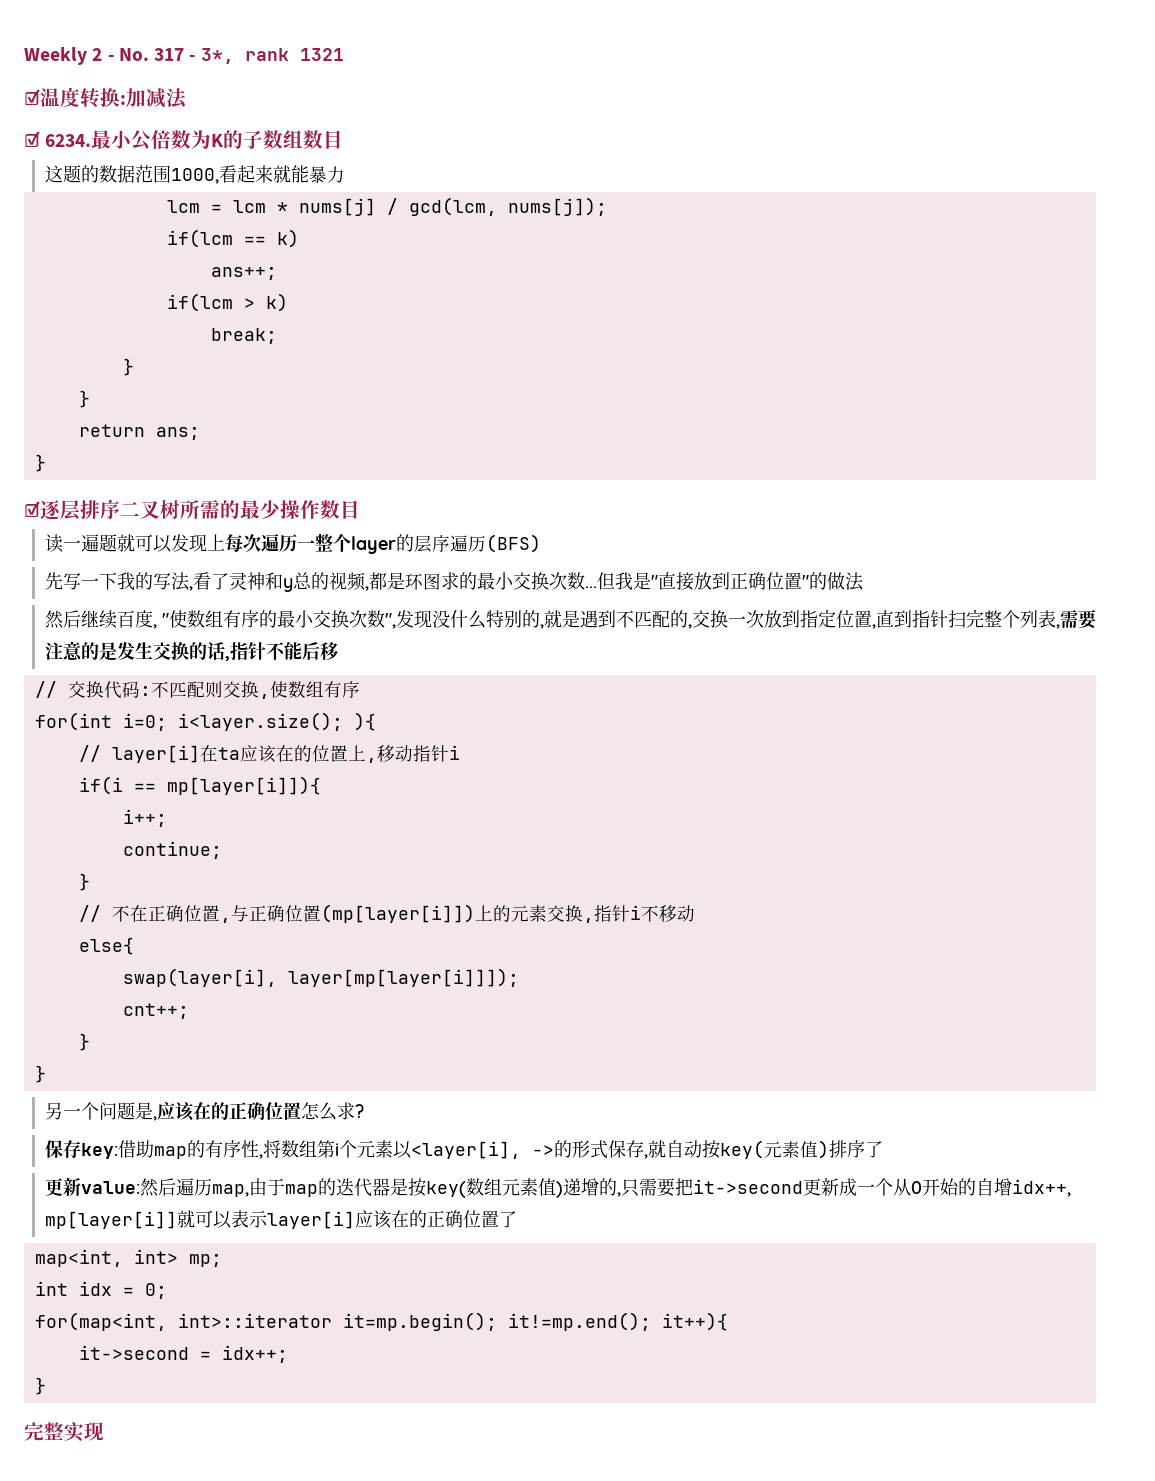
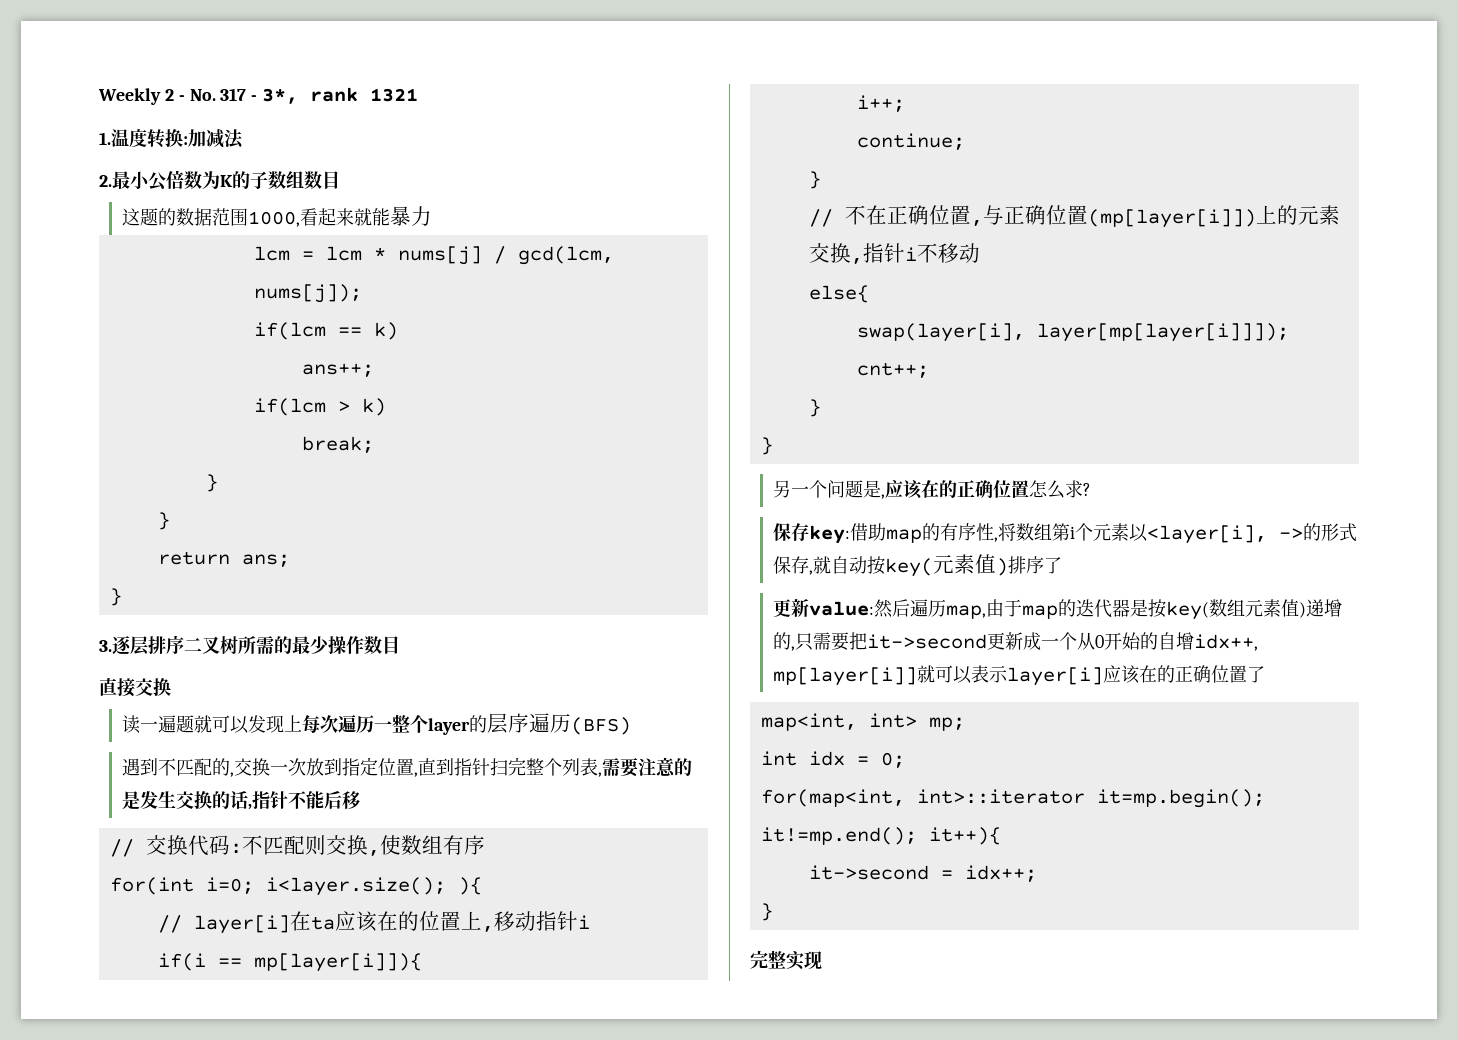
- ☑温度转换:加减法
+ 1.温度转换:加减法
- ☑ 6234.最小公倍数为K的子数组数目
+ 2.最小公倍数为K的子数组数目
- ☑逐层排序二叉树所需的最少操作数目
+ 3.逐层排序二叉树所需的最少操作数目
+ 直接交换
- 先写一下我的写法,看了灵神和y总的视频,都是环图求的最小交换次数...但我是"直接放到正确位置"的做法
- 然后继续百度, "使数组有序的最小交换次数",发现没什么特别的,就是遇到不匹配的,交换一次放到指定位置,直到指针扫完整个列表,需要注意的是发生交换的话,指针不能后移
+ 遇到不匹配的,交换一次放到指定位置,直到指针扫完整个列表,需要注意的是发生交换的话,指针不能后移

